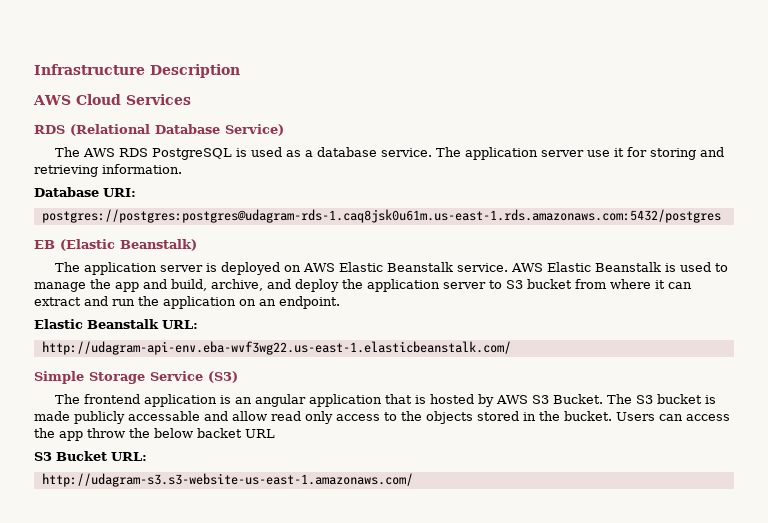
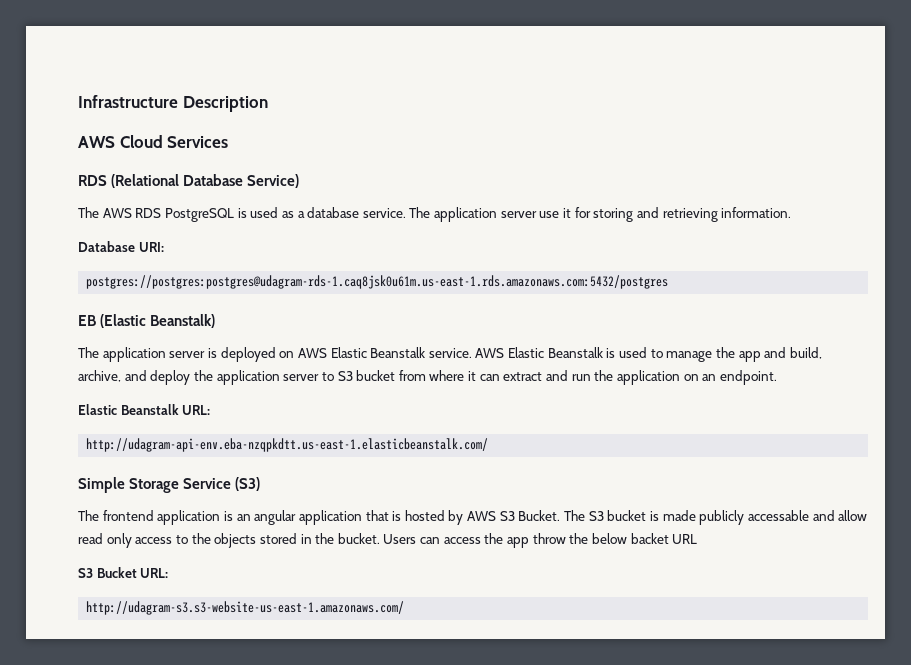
- http://udagram-api-env.eba-wvf3wg22.us-east-1.elasticbeanstalk.com/
+ http://udagram-api-env.eba-nzqpkdtt.us-east-1.elasticbeanstalk.com/

